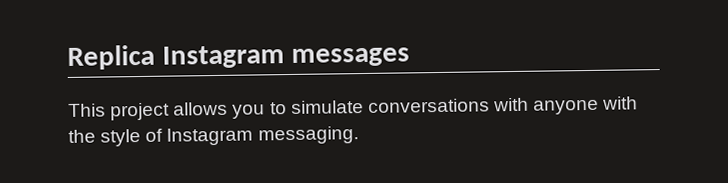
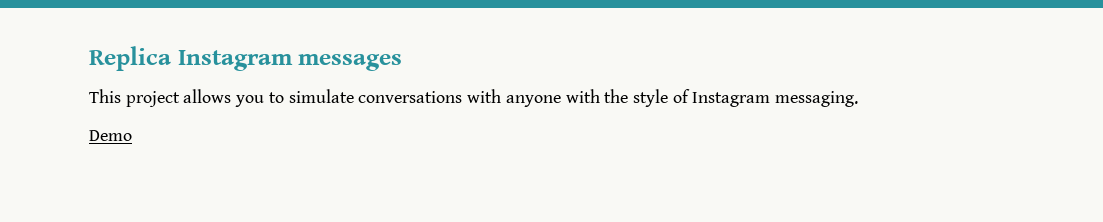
+ Demo

